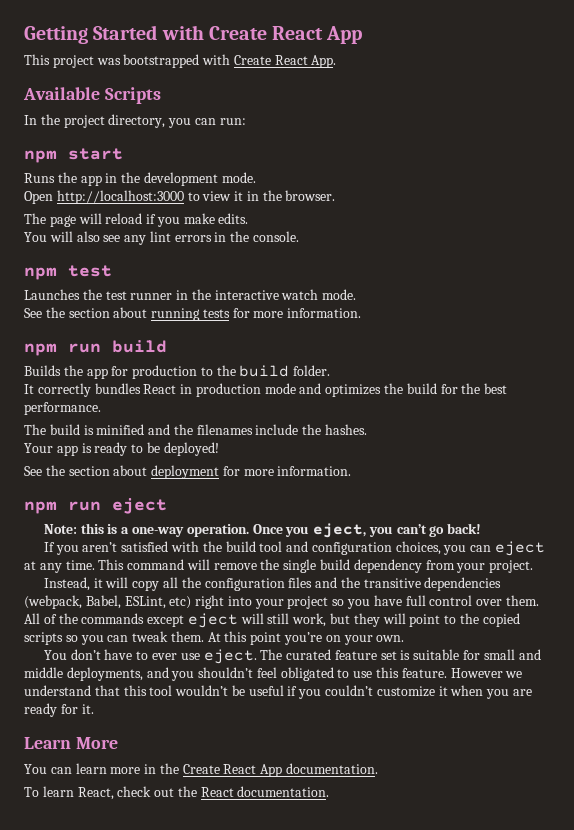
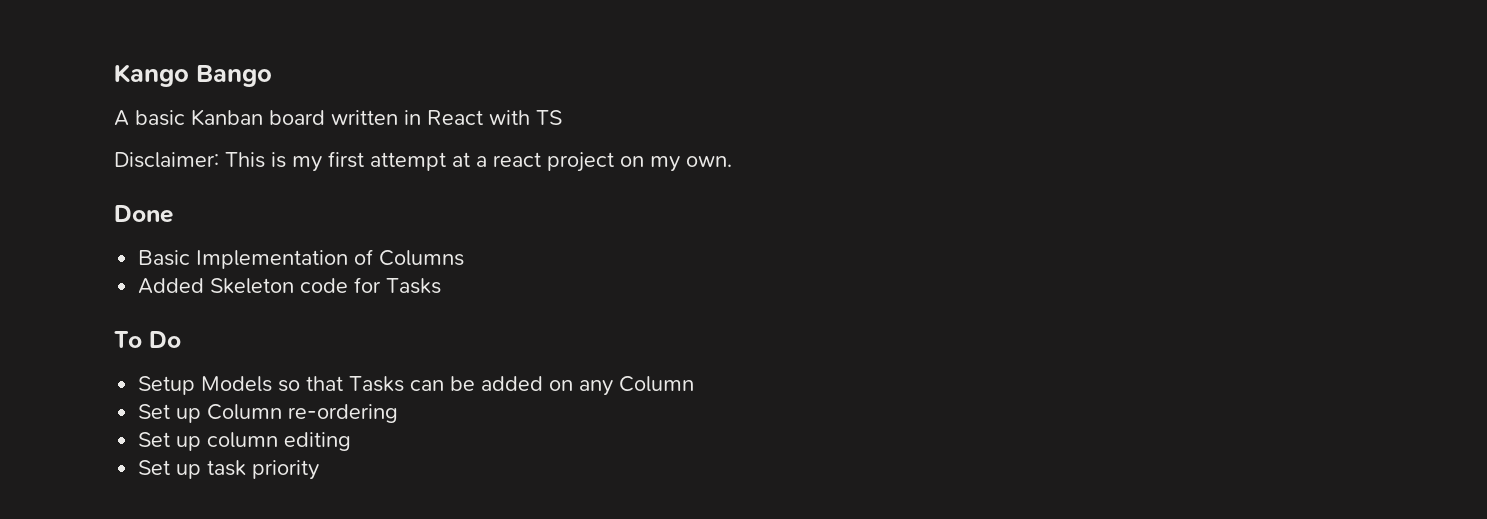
- Getting Started with Create React App
- This project was bootstrapped with Create React App.
- Available Scripts
- In the project directory, you can run:
- npm start
- Runs the app in the development mode.
- Open http://localhost:3000 to view it in the browser.
- The page will reload if you make edits.
- You will also see any lint errors in the console.
- npm test
- Launches the test runner in the interactive watch mode.
- See the section about running tests for more information.
- npm run build
- Builds the app for production to the build folder.
- It correctly bundles React in production mode and optimizes the build for the best performance.
- The build is minified and the filenames include the hashes.
- Your app is ready to be deployed!
- See the section about deployment for more information.
- npm run eject
- Note: this is a one-way operation. Once you eject, you can’t go back!
- If you aren’t satisfied with the build tool and configuration choices, you can eject at any time. This command will remove the single build dependency from your project.
- Instead, it will copy all the configuration files and the transitive dependencies (webpack, Babel, ESLint, etc) right into your project so you have full control over them. All of the commands except eject will still work, but they will point to the copied scripts so you can tweak them. At this point you’re on your own.
- You don’t have to ever use eject. The curated feature set is suitable for small and middle deployments, and you shouldn’t feel obligated to use this feature. However we understand that this tool wouldn’t be useful if you couldn’t customize it when you are ready for it.
- Learn More
- You can learn more in the Create React App documentation.
- To learn React, check out the React documentation.
+ Kango Bango
+ A basic Kanban board written in React with TS
+ Disclaimer: This is my first attempt at a react project on my own.
+ Done
+ Basic Implementation of Columns
+ Added Skeleton code for Tasks
+ To Do
+ Setup Models so that Tasks can be added on any Column
+ Set up Column re-ordering
+ Set up column editing
+ Set up task priority

